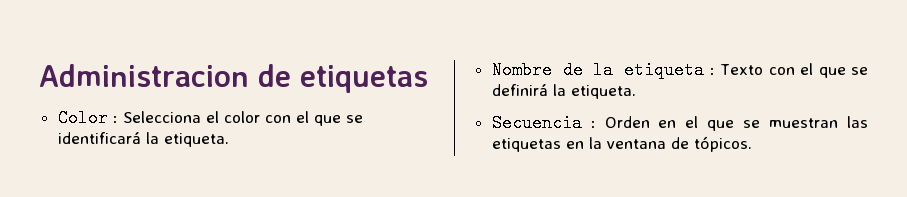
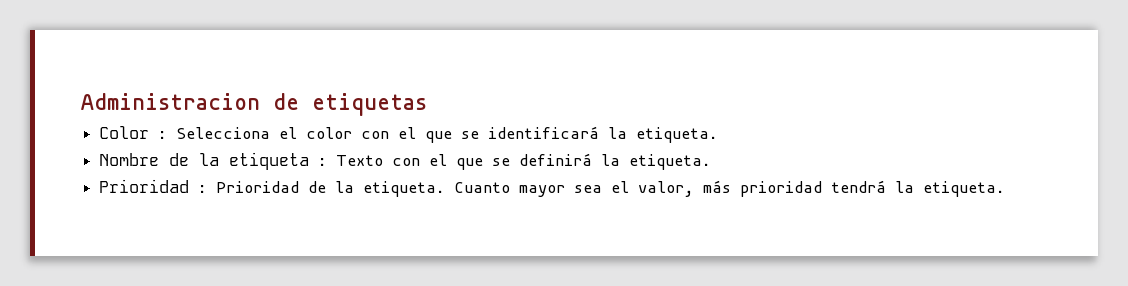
- Secuencia : Orden en el que se muestran las etiquetas en la ventana de tópicos.
+ Prioridad : Prioridad de la etiqueta. Cuanto mayor sea el valor, más prioridad tendrá la etiqueta.

